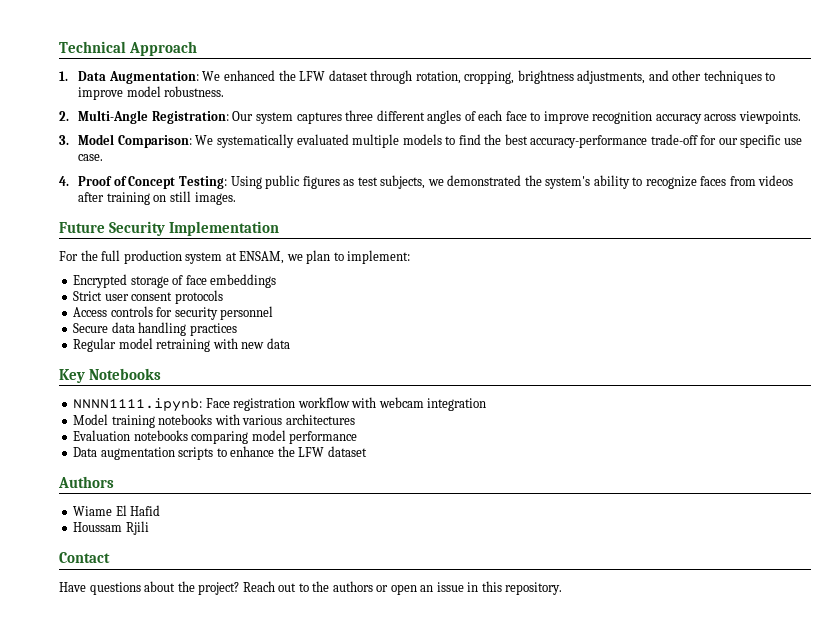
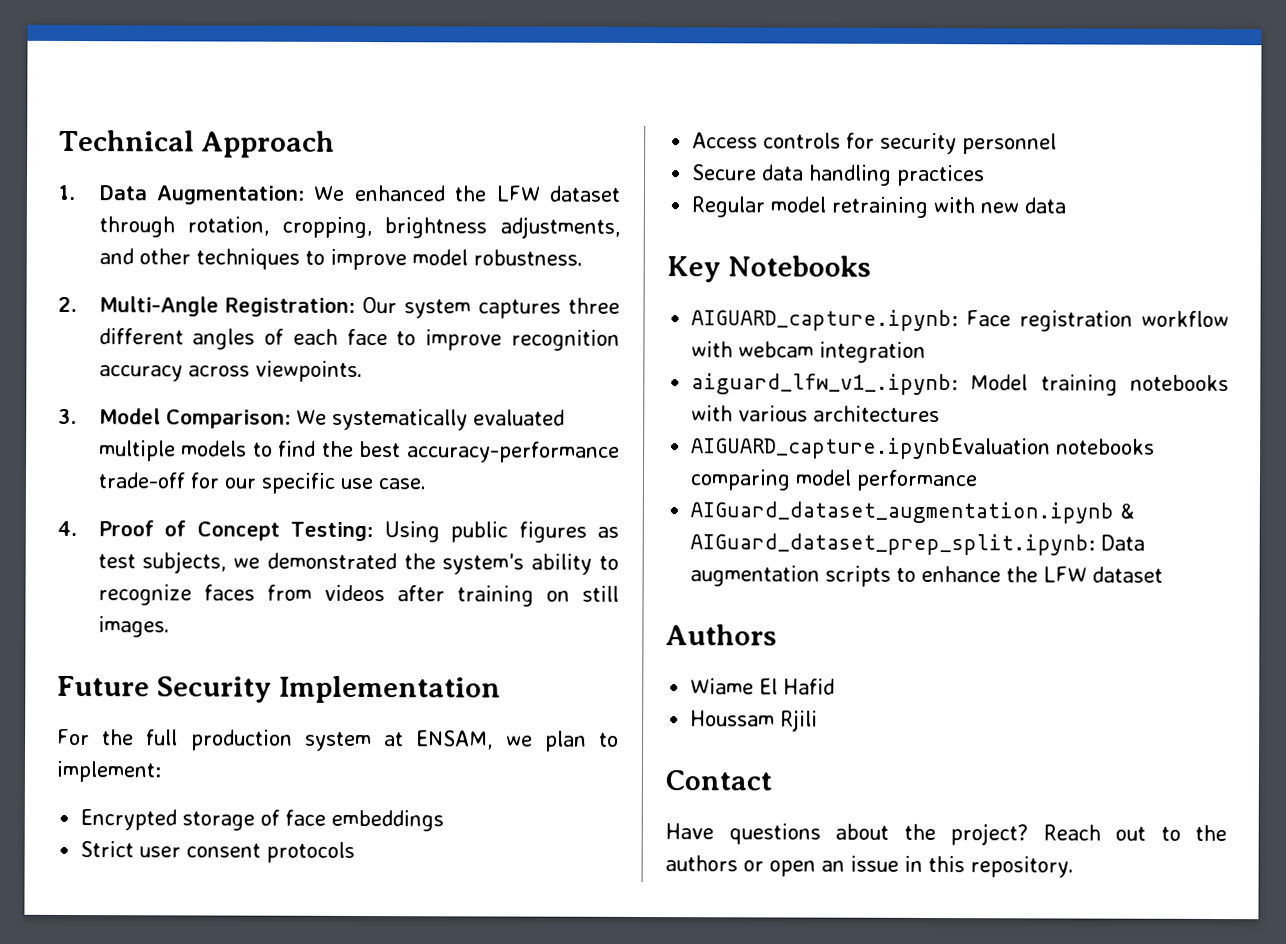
- NNNN1111.ipynb: Face registration workflow with webcam integration
+ AIGUARD_capture.ipynb: Face registration workflow with webcam integration
- Model training notebooks with various architectures
+ aiguard_lfw_v1_.ipynb: Model training notebooks with various architectures
- Evaluation notebooks comparing model performance
+ AIGUARD_capture.ipynbEvaluation notebooks comparing model performance
- Data augmentation scripts to enhance the LFW dataset
+ AIGuard_dataset_augmentation.ipynb & AIGuard_dataset_prep_split.ipynb: Data augmentation scripts to enhance the LFW dataset

